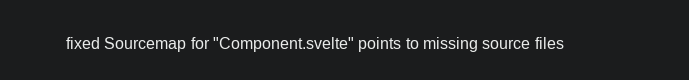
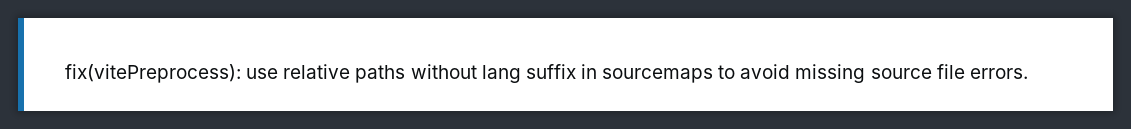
- fixed Sourcemap for "Component.svelte" points to missing source files
+ fix(vitePreprocess): use relative paths without lang suffix in sourcemaps to avoid missing source file errors.

